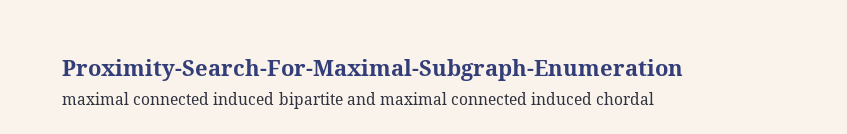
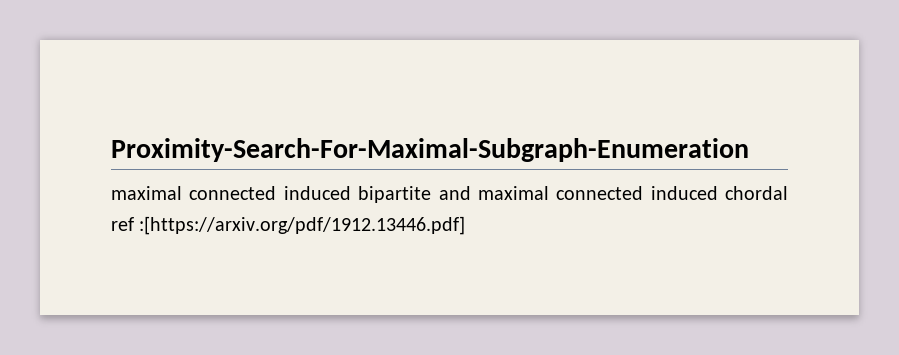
- maximal connected induced bipartite and maximal connected induced chordal
+ maximal connected induced bipartite and maximal connected induced chordal ref :[https://arxiv.org/pdf/1912.13446.pdf]

